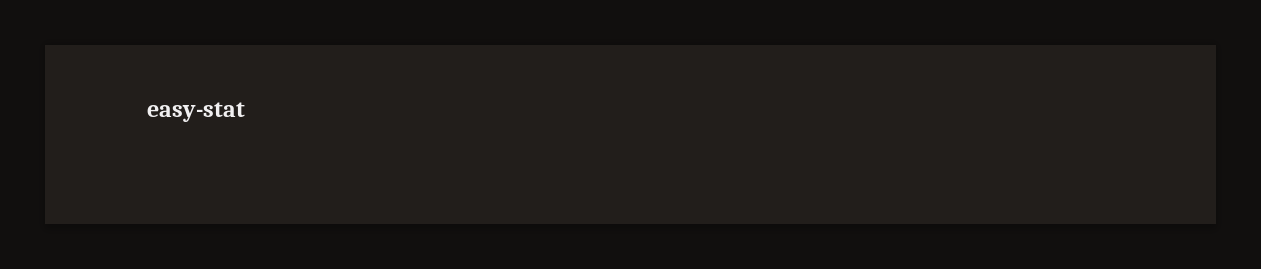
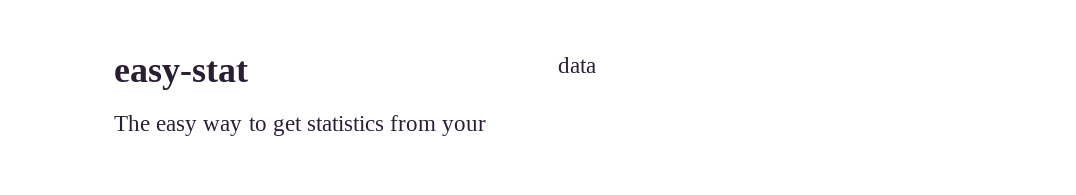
+ The easy way to get statistics from your data

